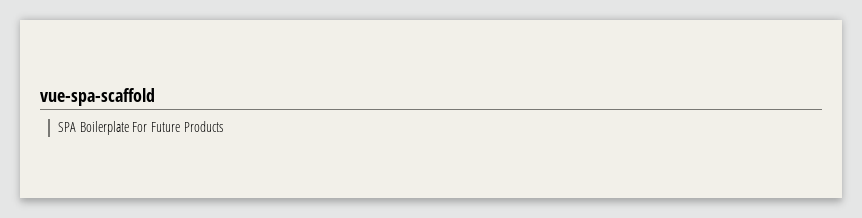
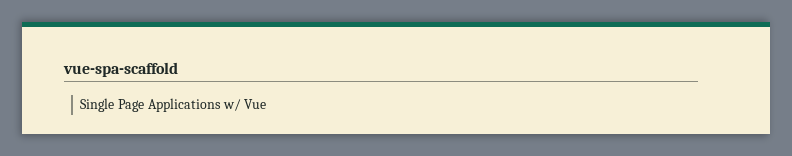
- SPA Boilerplate For Future Products
+ Single Page Applications w/ Vue

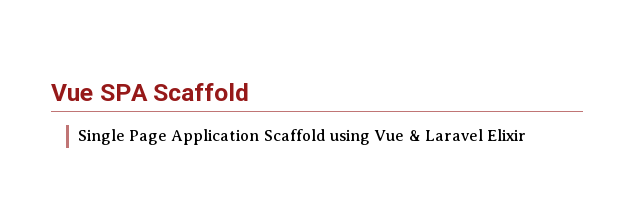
- vue-spa-scaffold
+ Vue SPA Scaffold
- Single Page Applications w/ Vue
+ Single Page Application Scaffold using Vue & Laravel Elixir

